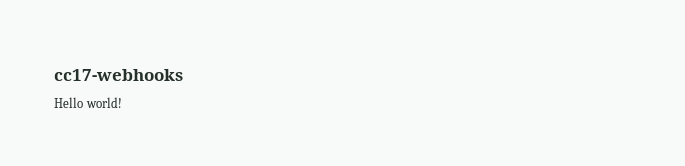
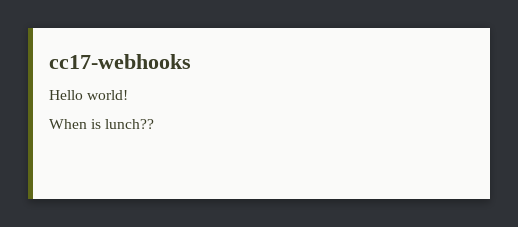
+ When is lunch??

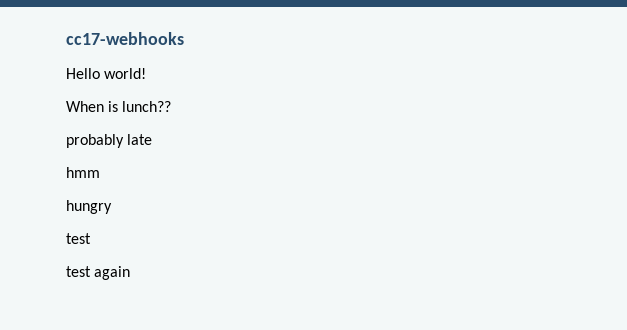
+ probably late
+ hmm
+ hungry
+ test
+ test again

